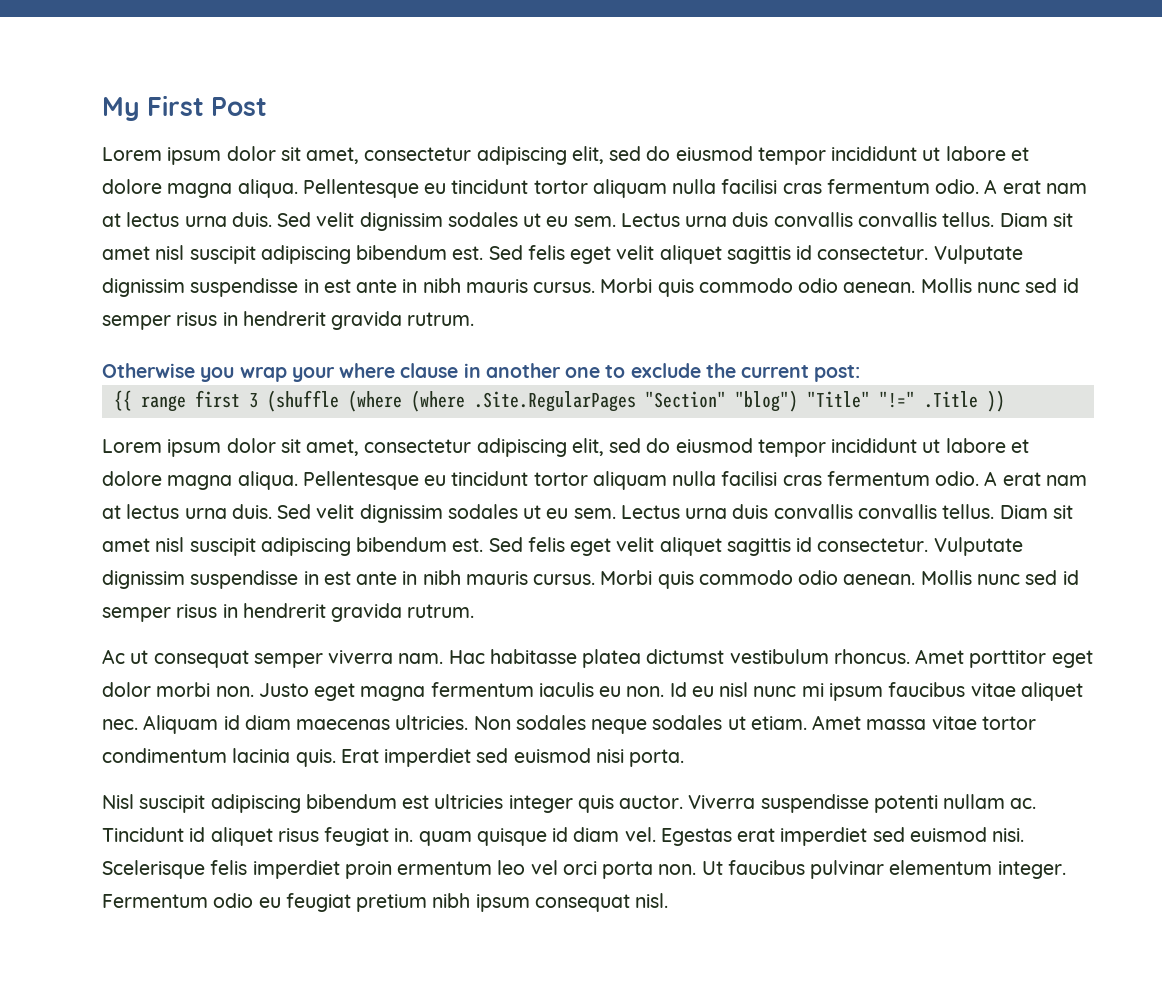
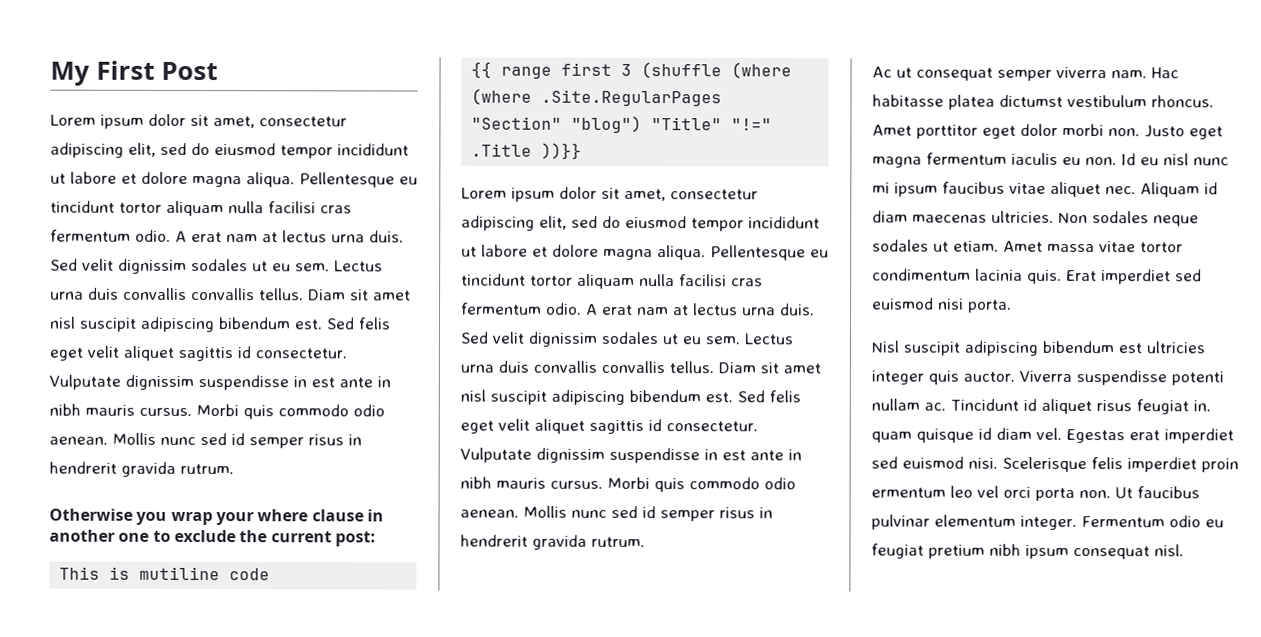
+ This is mutiline code
- {{ range first 3 (shuffle (where (where .Site.RegularPages "Section" "blog") "Title" "!=" .Title ))
+ {{ range first 3 (shuffle (where (where .Site.RegularPages "Section" "blog") "Title" "!=" .Title ))}}

